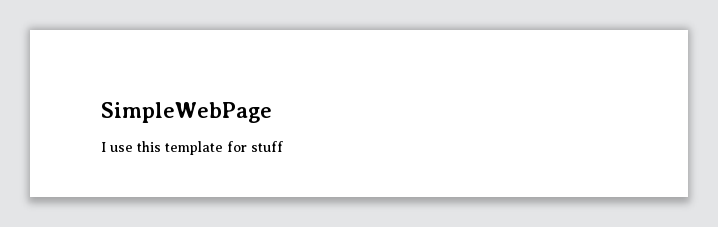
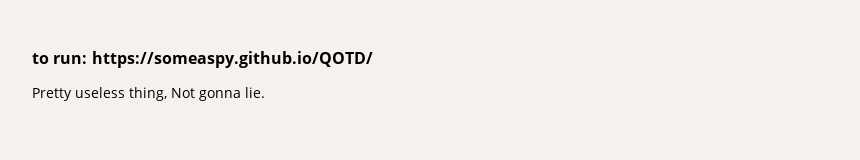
- SimpleWebPage
- I use this template for stuff
+ to run: https://someaspy.github.io/QOTD/
+ Pretty useless thing, Not gonna lie.

